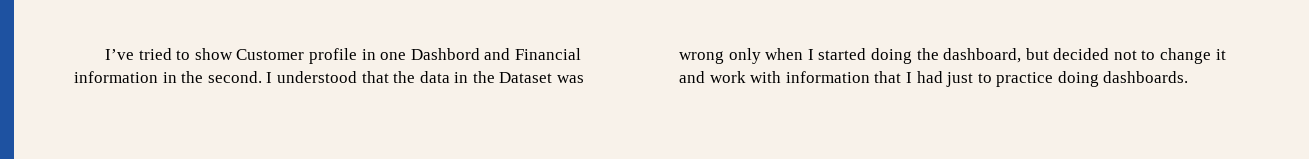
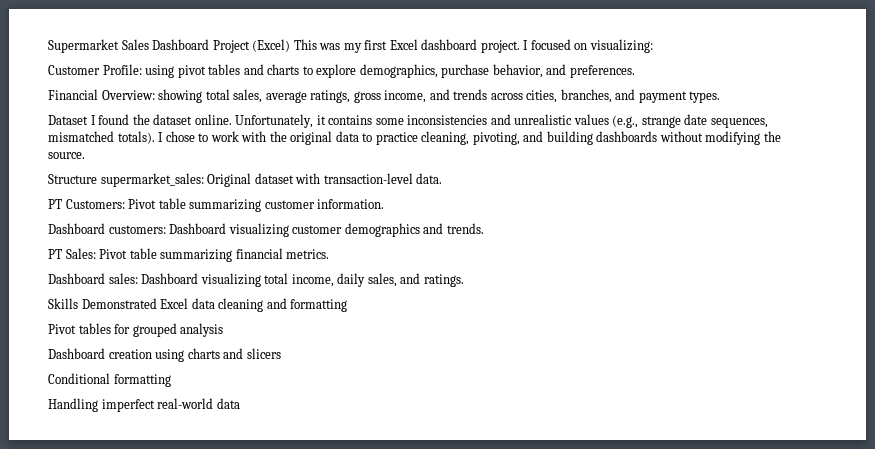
- I’ve tried to show Customer profile in one Dashbord and Financial information in the second. I understood that the data in the Dataset was wrong only when I started doing the dashboard, but decided not to change it and work with information that I had just to practice doing dashboards.
+ Supermarket Sales Dashboard Project (Excel) This was my first Excel dashboard project. I focused on visualizing:
+ Customer Profile: using pivot tables and charts to explore demographics, purchase behavior, and preferences.
+ Financial Overview: showing total sales, average ratings, gross income, and trends across cities, branches, and payment types.
+ Dataset I found the dataset online. Unfortunately, it contains some inconsistencies and unrealistic values (e.g., strange date sequences, mismatched totals). I chose to work with the original data to practice cleaning, pivoting, and building dashboards without modifying the source.
+ Structure supermarket_sales: Original dataset with transaction-level data.
+ PT Customers: Pivot table summarizing customer information.
+ Dashboard customers: Dashboard visualizing customer demographics and trends.
+ PT Sales: Pivot table summarizing financial metrics.
+ Dashboard sales: Dashboard visualizing total income, daily sales, and ratings.
+ Skills Demonstrated Excel data cleaning and formatting
+ Pivot tables for grouped analysis
+ Dashboard creation using charts and slicers
+ Conditional formatting
+ Handling imperfect real-world data

